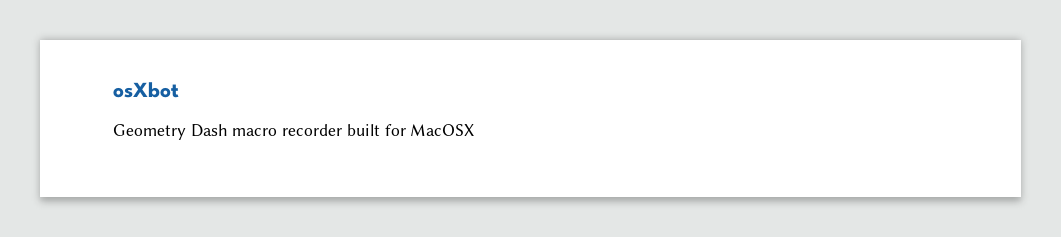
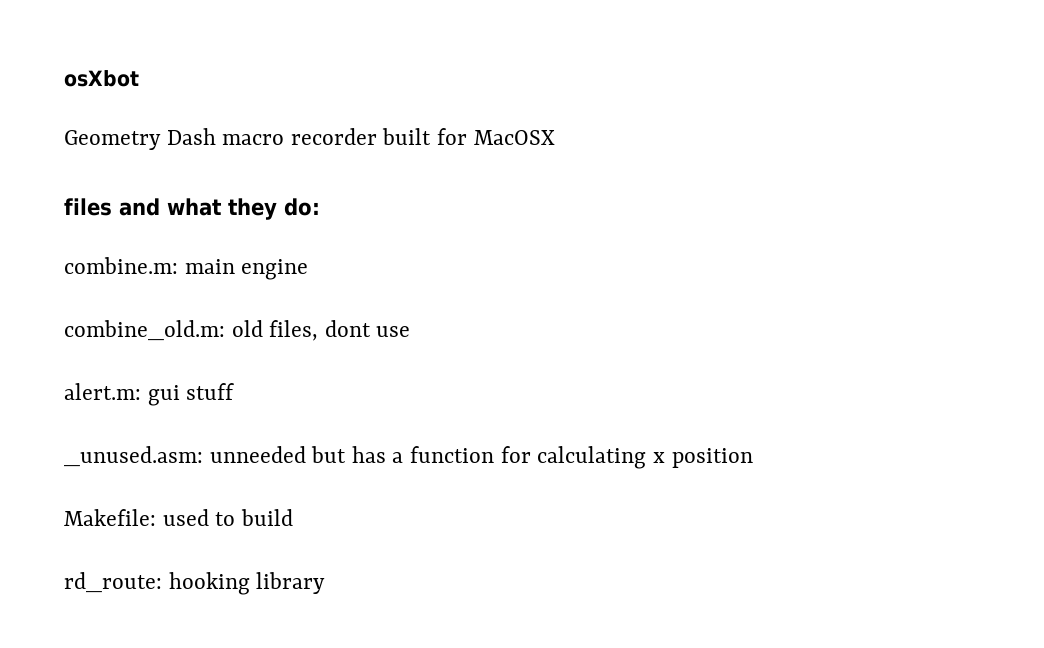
+ files and what they do:
+ combine.m: main engine
+ combine_old.m: old files, dont use
+ alert.m: gui stuff
+ _unused.asm: unneeded but has a function for calculating x position
+ Makefile: used to build
+ rd_route: hooking library

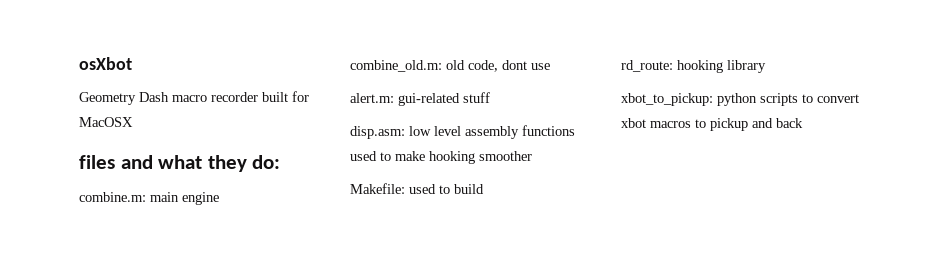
- combine_old.m: old files, dont use
+ combine_old.m: old code, dont use
- alert.m: gui stuff
+ alert.m: gui-related stuff
- _unused.asm: unneeded but has a function for calculating x position
+ disp.asm: low level assembly functions used to make hooking smoother
+ xbot_to_pickup: python scripts to convert xbot macros to pickup and back

